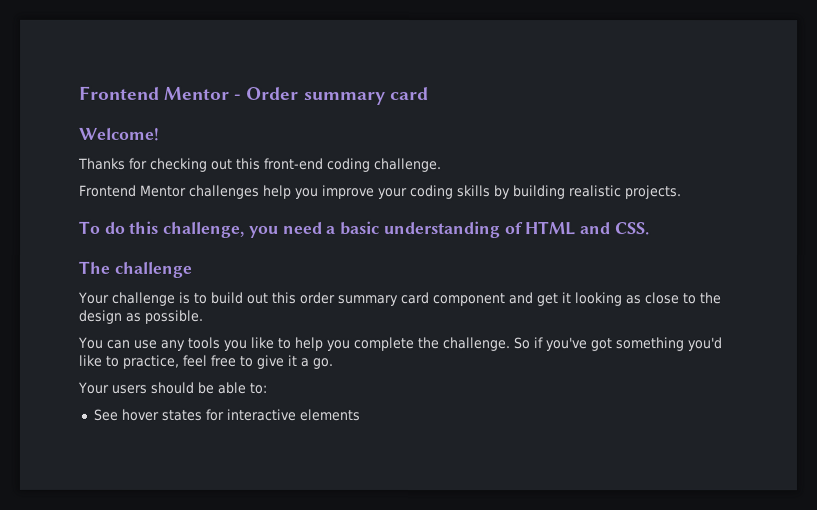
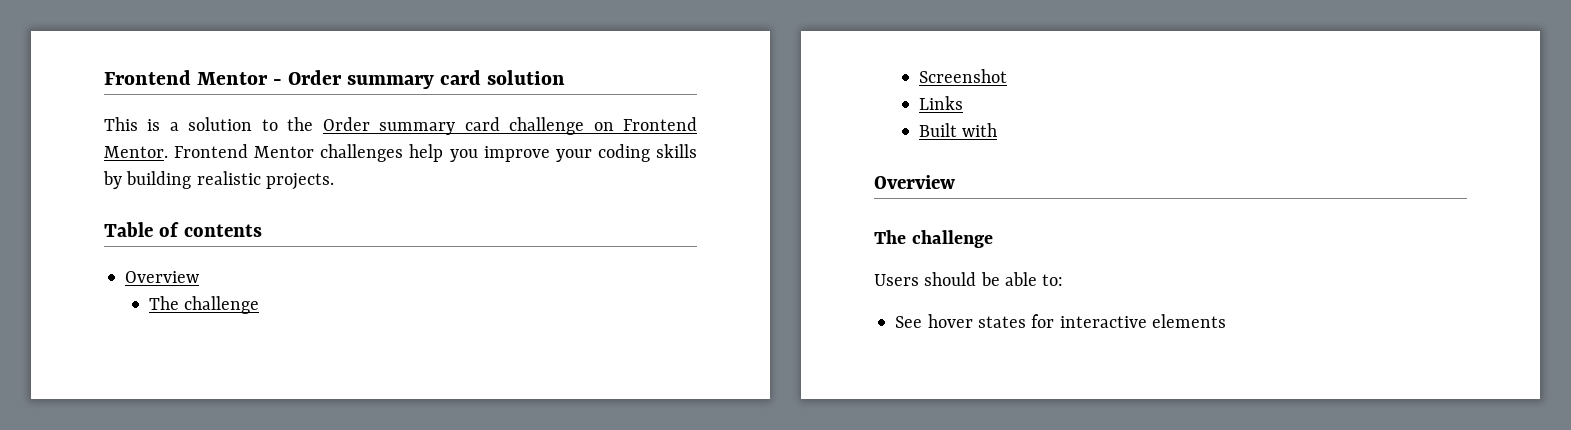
- Frontend Mentor - Order summary card
- Welcome!
- Thanks for checking out this front-end coding challenge.
- Frontend Mentor challenges help you improve your coding skills by building realistic projects.
+ Frontend Mentor - Order summary card solution
+ This is a solution to the Order summary card challenge on Frontend Mentor. Frontend Mentor challenges help you improve your coding skills by building realistic projects.
- To do this challenge, you need a basic understanding of HTML and CSS.
+ Table of contents
+ Overview
  The challenge
- Your challenge is to build out this order summary card component and get it looking as close to the design as possible.
- You can use any tools you like to help you complete the challenge. So if you've got something you'd like to practice, feel free to give it a go.
- Your users should be able to:
+ Screenshot
+ Links
+ Built with
+ Overview
+ The challenge
+ Users should be able to:

